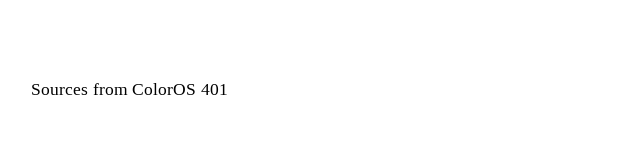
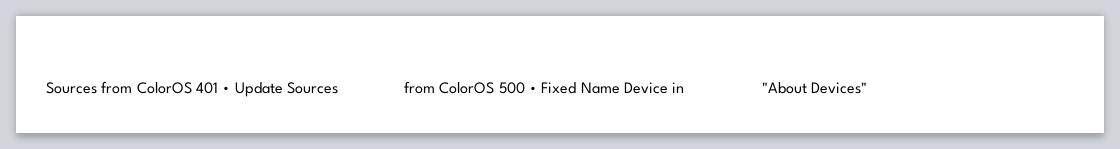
- Sources from ColorOS 401
+ Sources from ColorOS 401 • Update Sources from ColorOS 500 • Fixed Name Device in "About Devices"

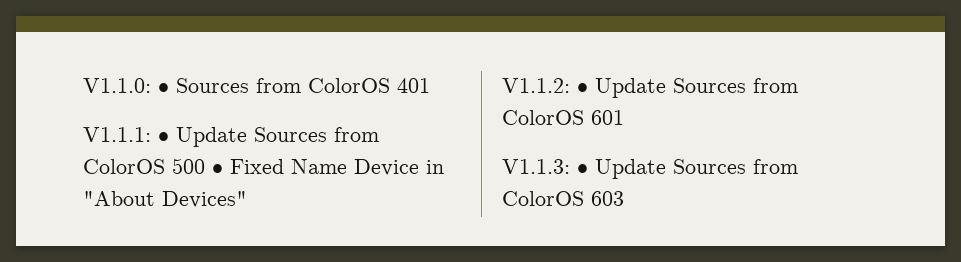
- Sources from ColorOS 401 • Update Sources from ColorOS 500 • Fixed Name Device in "About Devices"
+ V1.1.0: • Sources from ColorOS 401
+ V1.1.1: • Update Sources from ColorOS 500 • Fixed Name Device in "About Devices"
+ V1.1.2: • Update Sources from ColorOS 601
+ V1.1.3: • Update Sources from ColorOS 603

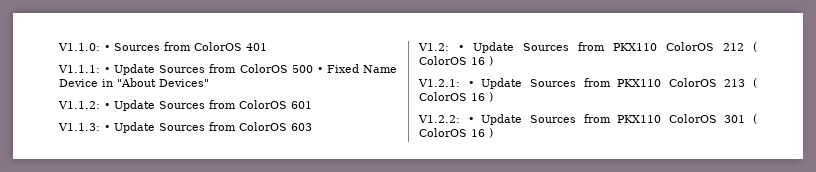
+ V1.2: • Update Sources from PKX110 ColorOS 212 ( ColorOS 16 )
+ V1.2.1: • Update Sources from PKX110 ColorOS 213 ( ColorOS 16 )
+ V1.2.2: • Update Sources from PKX110 ColorOS 301 ( ColorOS 16 )

